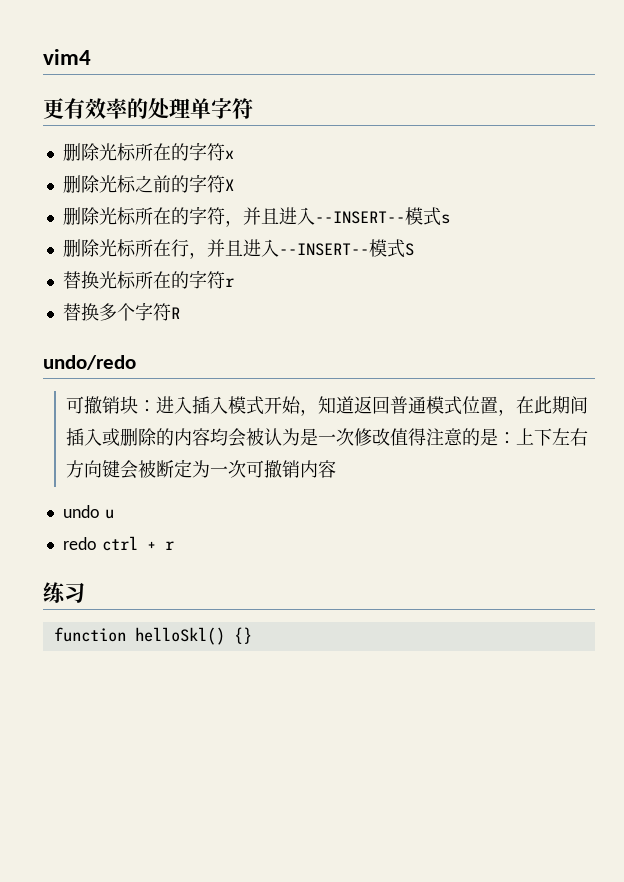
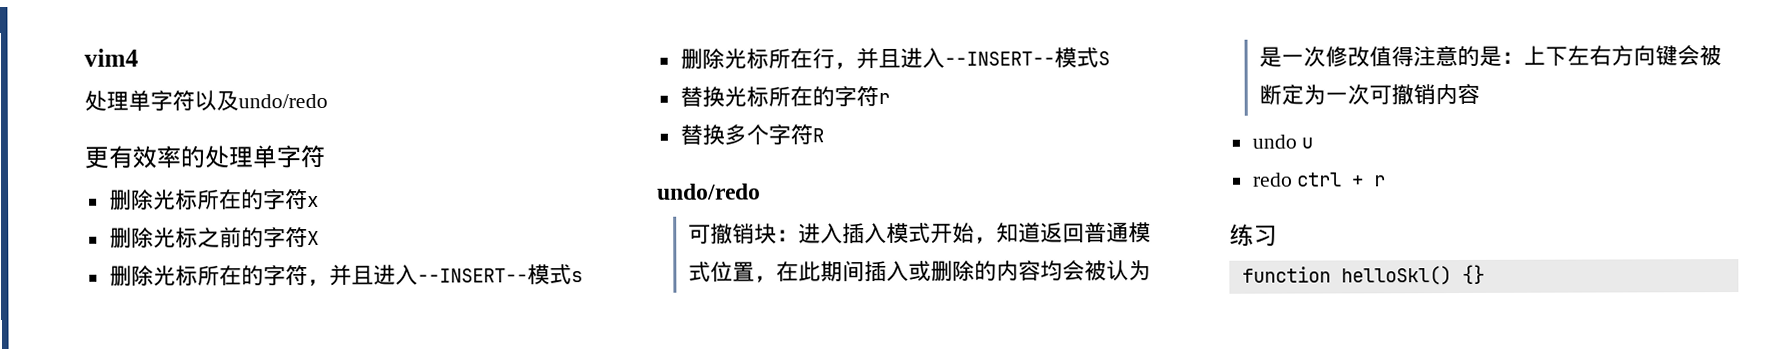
+ 处理单字符以及undo/redo

